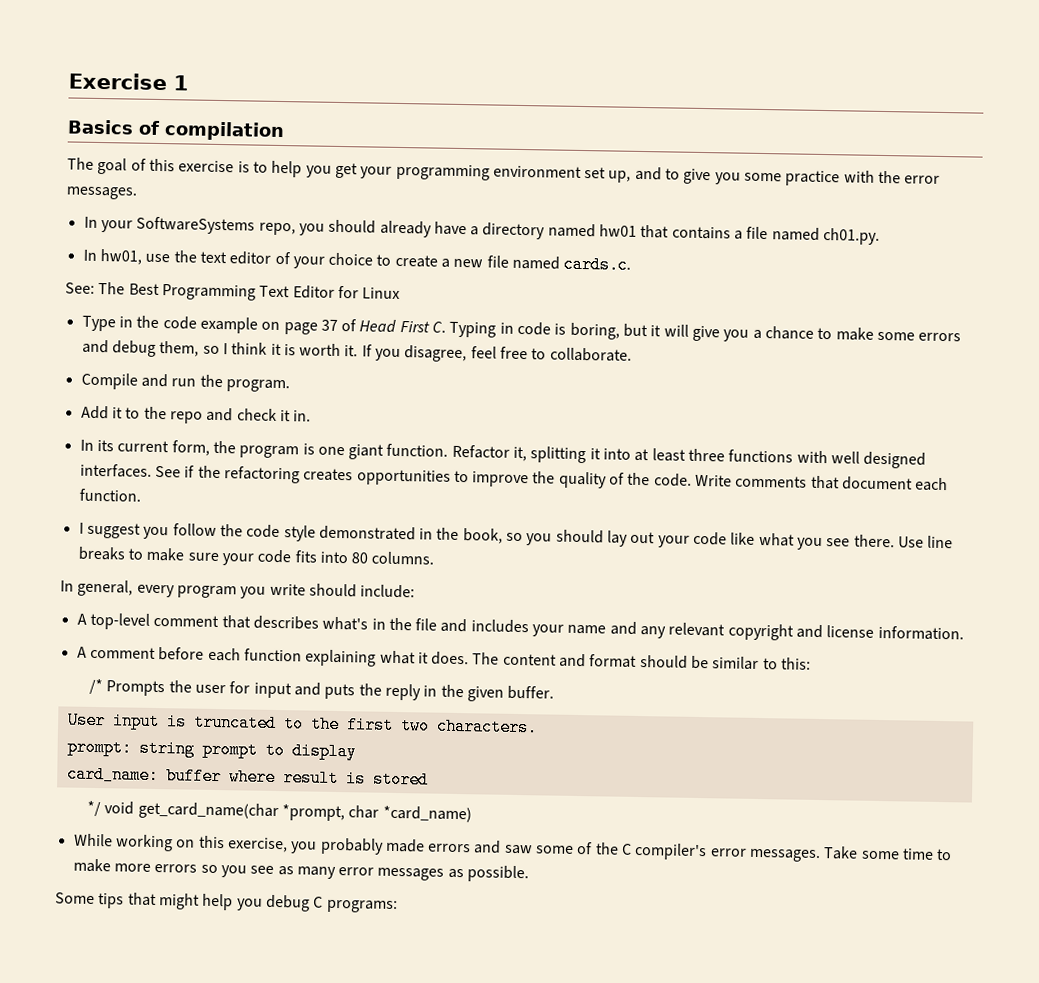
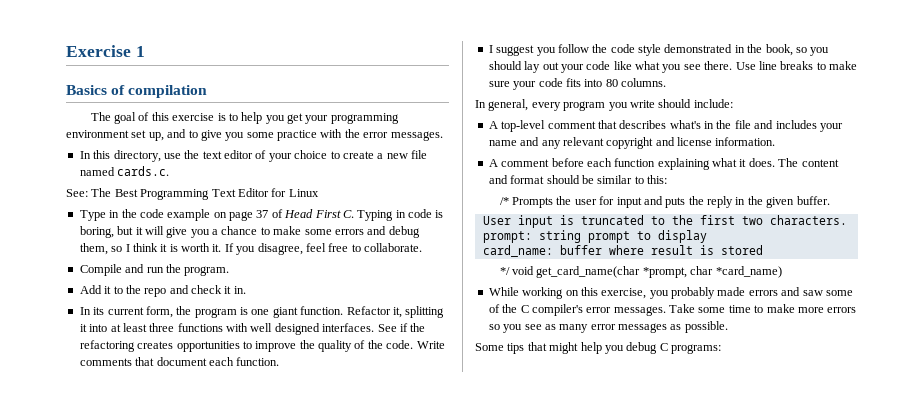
- In your SoftwareSystems repo, you should already have a directory named hw01 that contains a file named ch01.py.
- In hw01, use the text editor of your choice to create a new file named cards.c.
+ In this directory, use the text editor of your choice to create a new file named cards.c.

